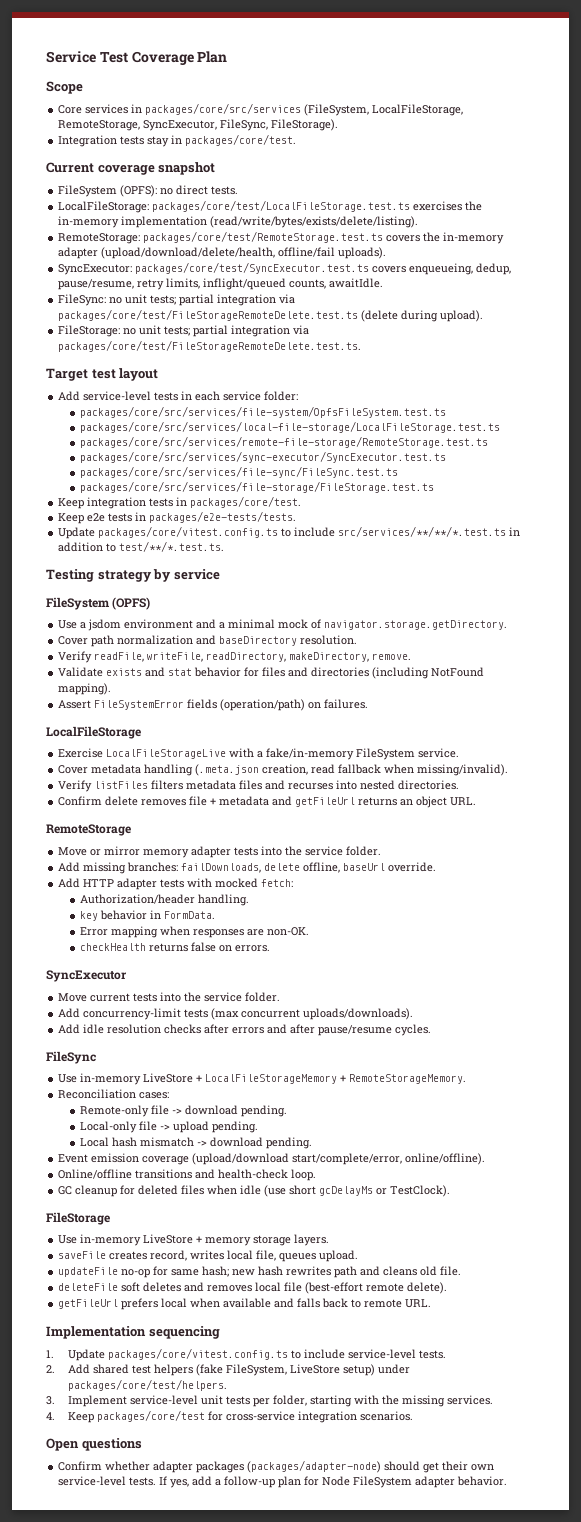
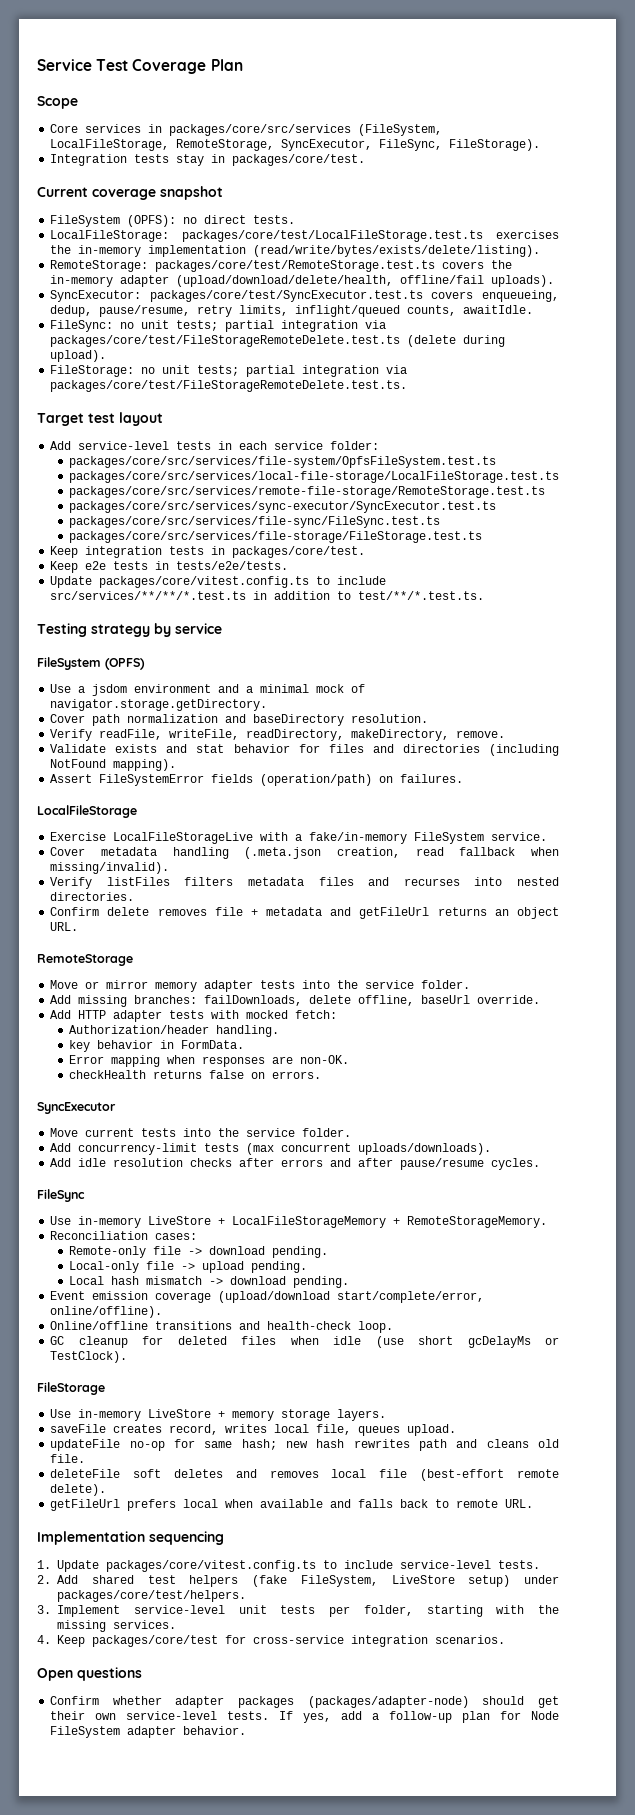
- Keep e2e tests in packages/e2e-tests/tests.
+ Keep e2e tests in tests/e2e/tests.

